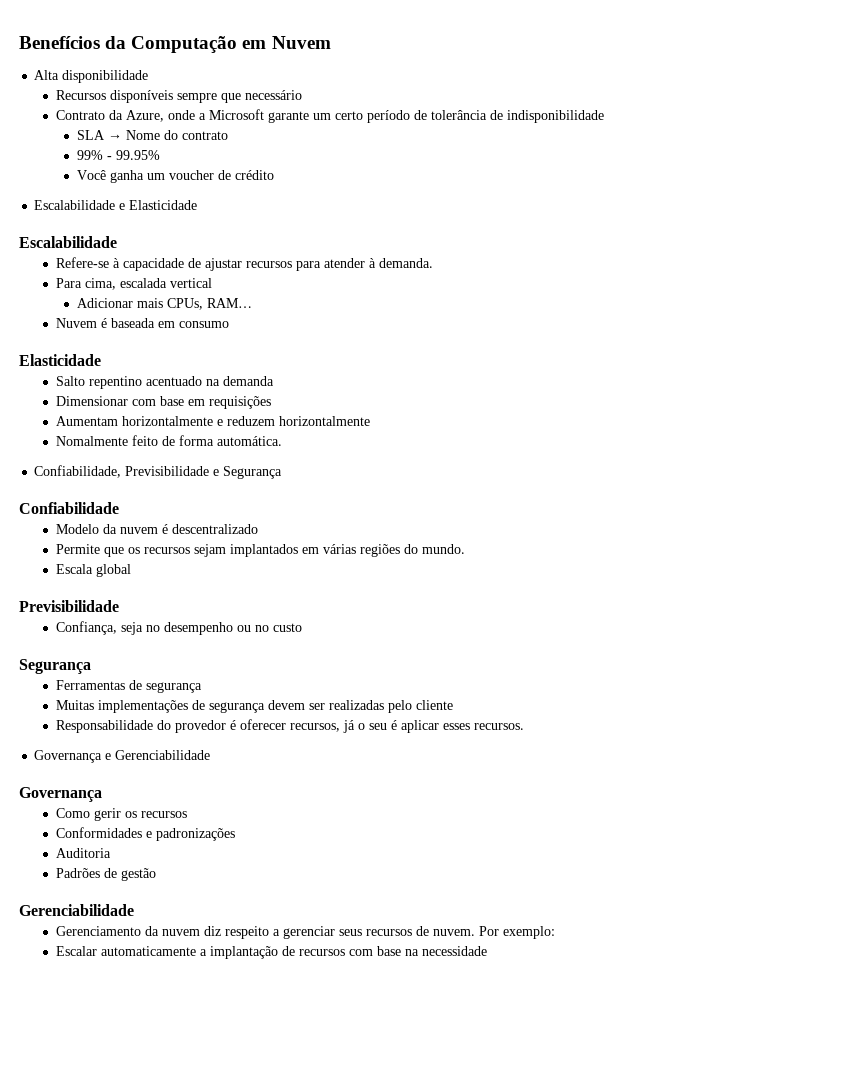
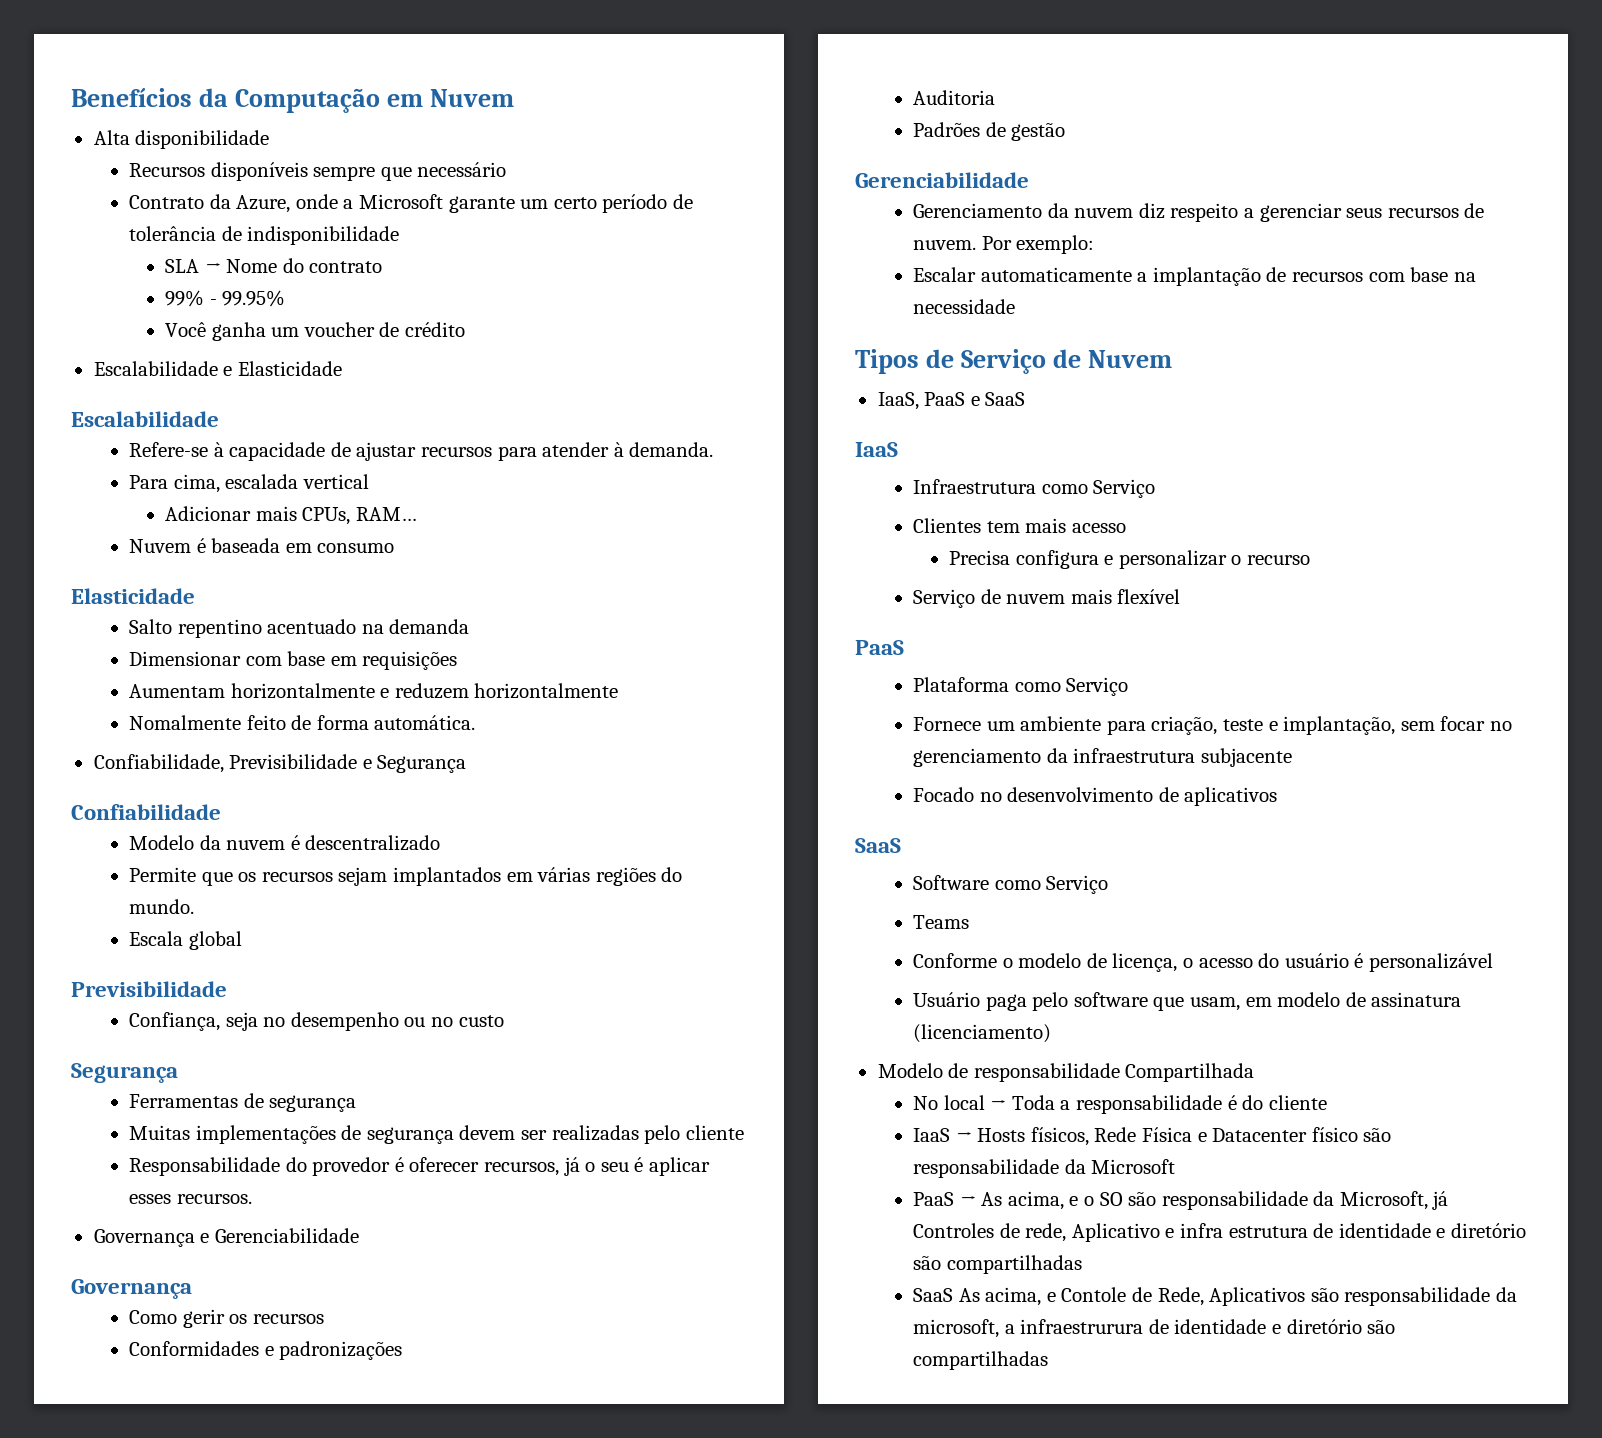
+ Tipos de Serviço de Nuvem
+ IaaS, PaaS e SaaS
+ IaaS
+ Infraestrutura como Serviço
+ Clientes tem mais acesso
+ Precisa configura e personalizar o recurso
+ Serviço de nuvem mais flexível
+ PaaS
+ Plataforma como Serviço
+ Fornece um ambiente para criação, teste e implantação, sem focar no gerenciamento da infraestrutura subjacente
+ Focado no desenvolvimento de aplicativos
+ SaaS
+ Software como Serviço
+ Teams
+ Conforme o modelo de licença, o acesso do usuário é personalizável
+ Usuário paga pelo software que usam, em modelo de assinatura (licenciamento)
+ Modelo de responsabilidade Compartilhada
+ No local → Toda a responsabilidade é do cliente
+ IaaS → Hosts físicos, Rede Física e Datacenter físico são responsabilidade da Microsoft
+ PaaS → As acima, e o SO são responsabilidade da Microsoft, já Controles de rede, Aplicativo e infra estrutura de identidade e diretório são compartilhadas
+ SaaS As acima, e Contole de Rede, Aplicativos são responsabilidade da microsoft, a infraestrurura de identidade e diretório são compartilhadas

